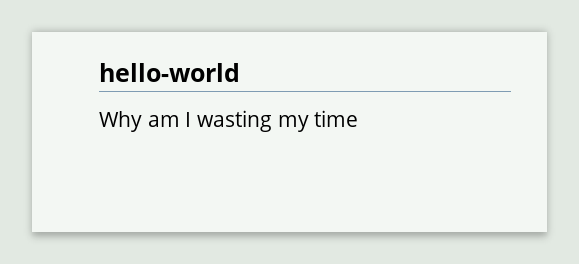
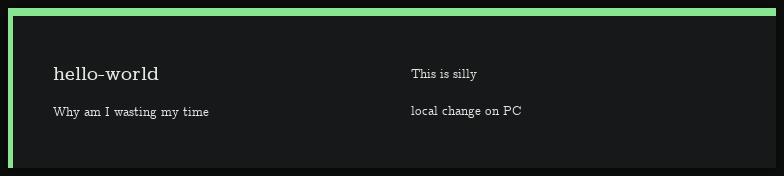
+ This is silly
+ local change on PC

